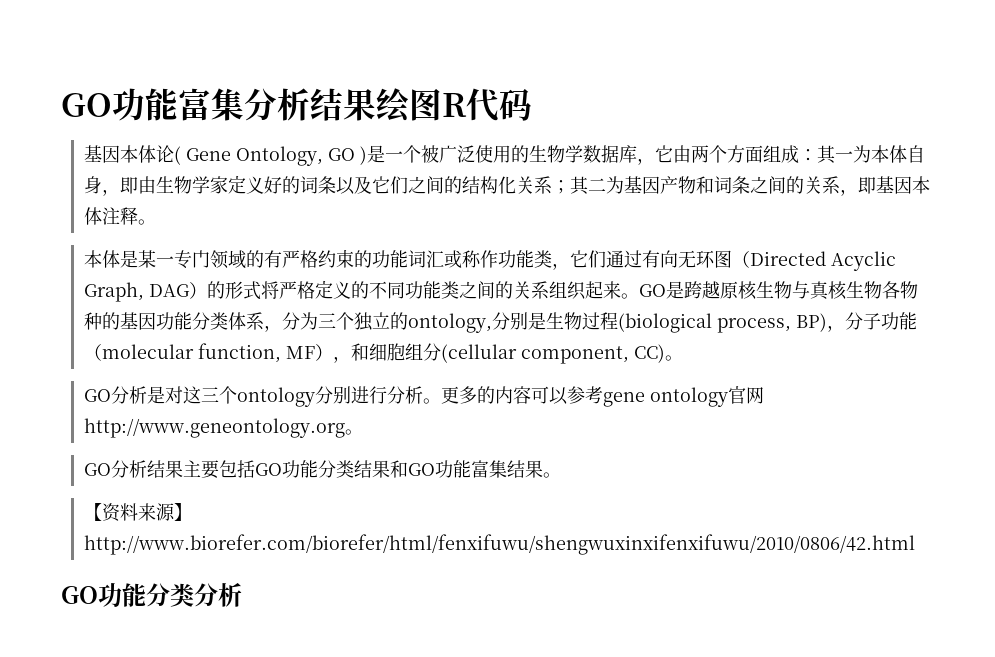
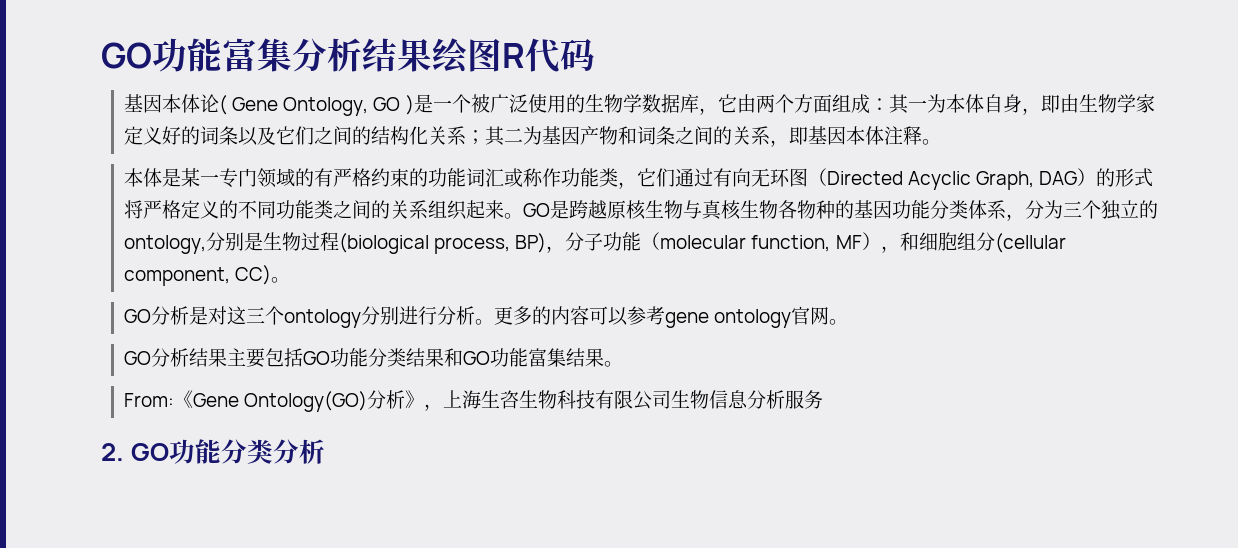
- 更多的内容可以参考gene ontology官网http://www.geneontology.org。
+ 更多的内容可以参考gene ontology官网。
- 【资料来源】http://www.biorefer.com/biorefer/html/fenxifuwu/shengwuxinxifenxifuwu/2010/0806/42.html
- GO功能分类分析
+ From:《Gene Ontology(GO)分析》，上海生咨生物科技有限公司生物信息分析服务
+ 2. GO功能分类分析

